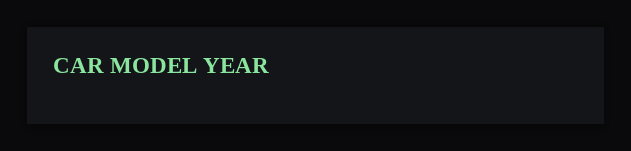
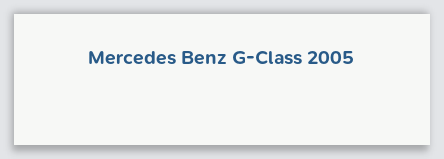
- CAR MODEL YEAR
+ Mercedes Benz G-Class 2005

